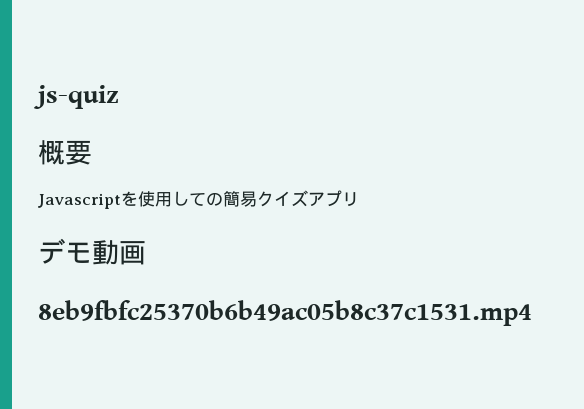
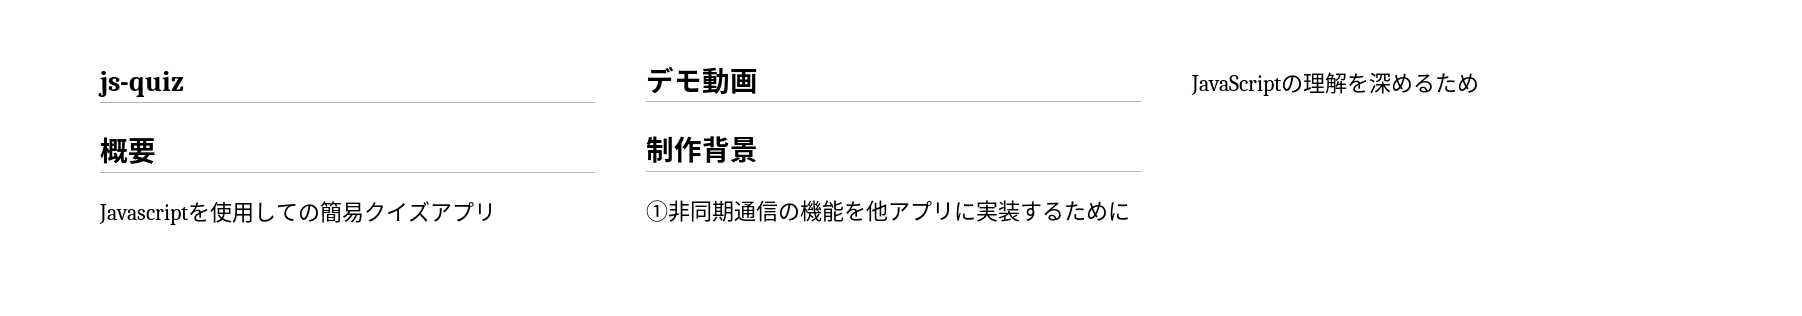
- 8eb9fbfc25370b6b49ac05b8c37c1531.mp4
+ 制作背景
+ ①非同期通信の機能を他アプリに実装するためにJavaScriptの理解を深めるため

